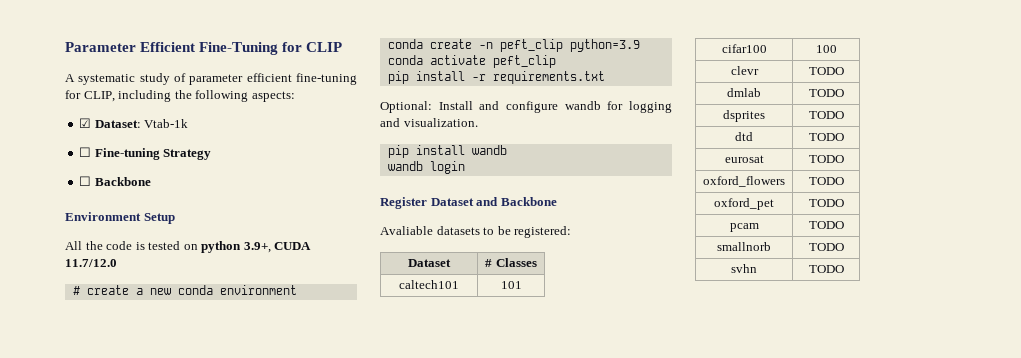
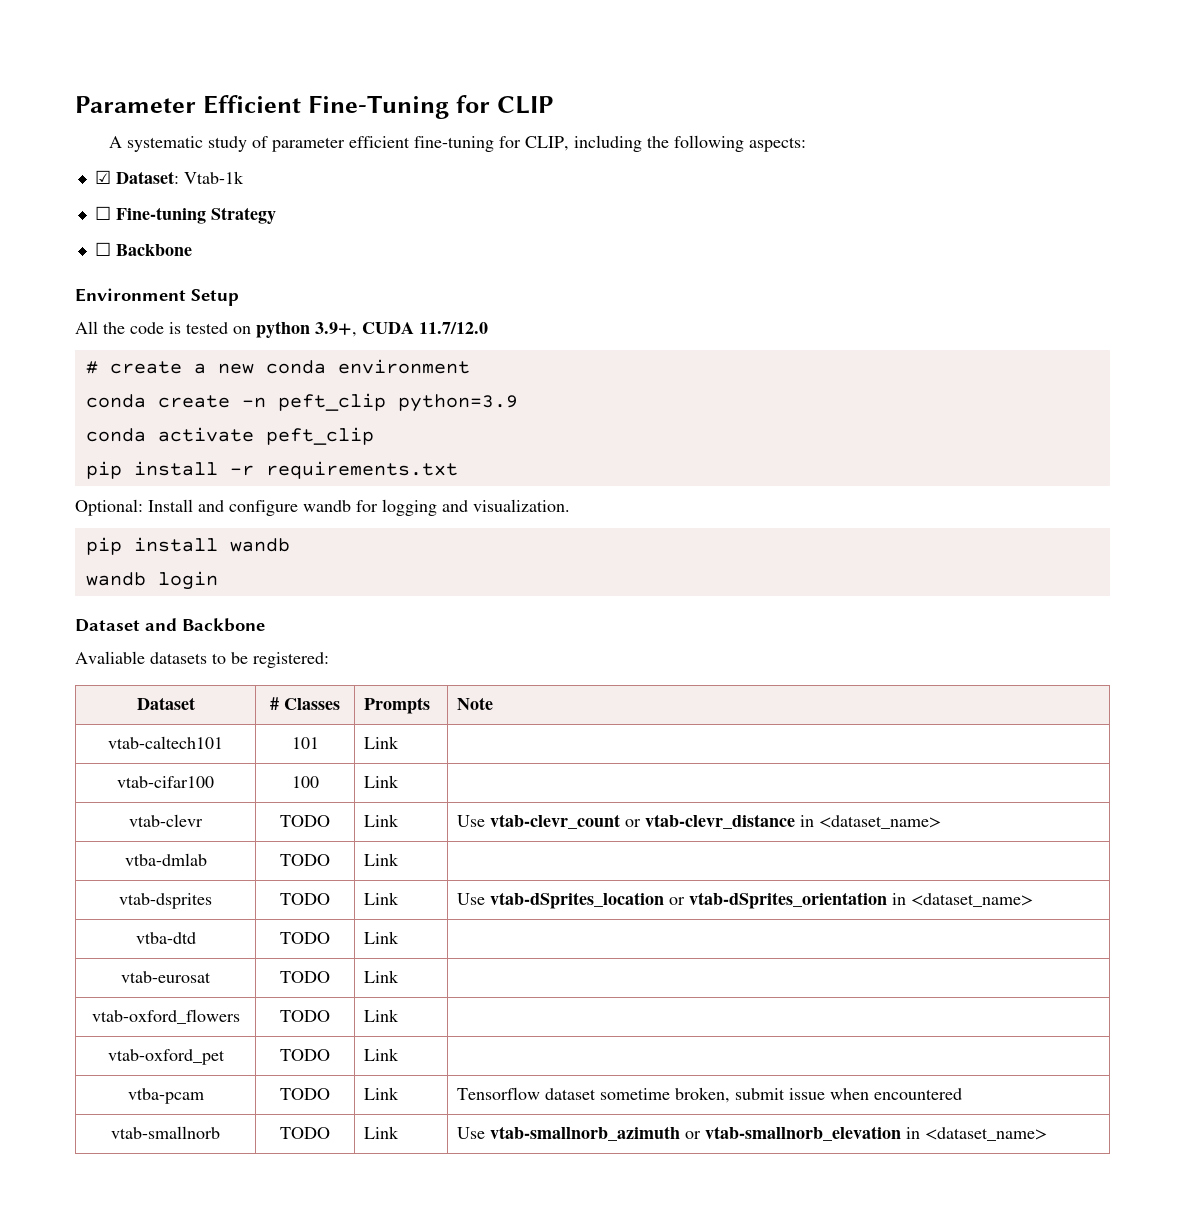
- Register Dataset and Backbone
+ Dataset and Backbone
- Dataset | # Classes
- caltech101 | 101
- cifar100 | 100
- clevr | TODO
- dmlab | TODO
- dsprites | TODO
- dtd | TODO
- eurosat | TODO
- oxford_flowers | TODO
- oxford_pet | TODO
- pcam | TODO
- smallnorb | TODO
- svhn | TODO
+ Dataset | # Classes | Prompts | Note
+ vtab-caltech101 | 101 | Link |
+ vtab-cifar100 | 100 | Link |
+ vtab-clevr | TODO | Link | Use vtab-clevr_count or vtab-clevr_distance in <dataset_name>
+ vtba-dmlab | TODO | Link |
+ vtab-dsprites | TODO | Link | Use vtab-dSprites_location or vtab-dSprites_orientation in <dataset_name>
+ vtba-dtd | TODO | Link |
+ vtab-eurosat | TODO | Link |
+ vtab-oxford_flowers | TODO | Link |
+ vtab-oxford_pet | TODO | Link |
+ vtba-pcam | TODO | Link | Tensorflow dataset sometime broken, submit issue when encountered
+ vtab-smallnorb | TODO | Link | Use vtab-smallnorb_azimuth or vtab-smallnorb_elevation in <dataset_name>

